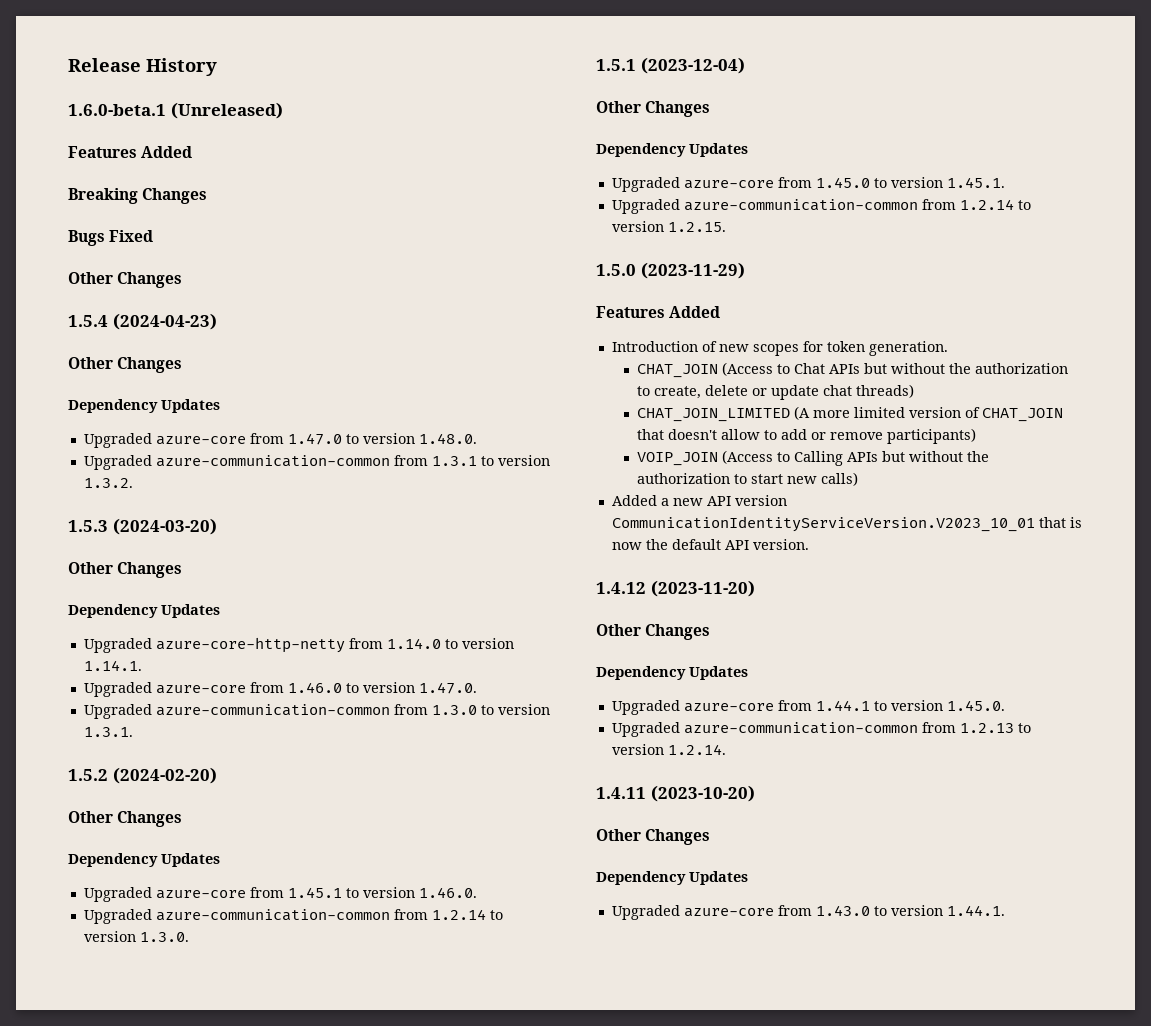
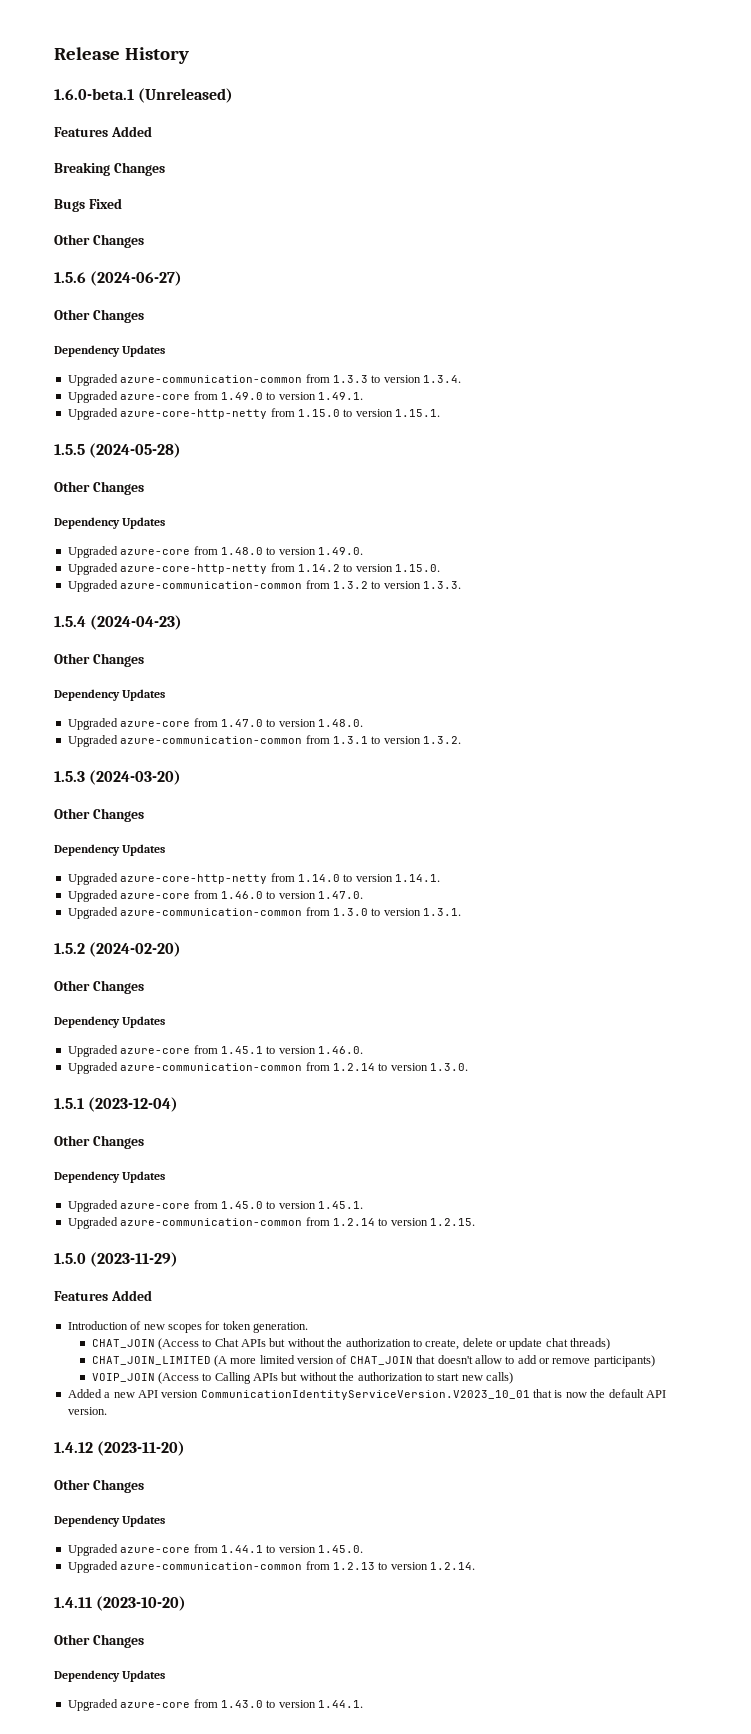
+ 1.5.6 (2024-06-27)
+ Other Changes
+ Dependency Updates
+ Upgraded azure-communication-common from 1.3.3 to version 1.3.4.
+ Upgraded azure-core from 1.49.0 to version 1.49.1.
+ Upgraded azure-core-http-netty from 1.15.0 to version 1.15.1.
+ 1.5.5 (2024-05-28)
+ Other Changes
+ Dependency Updates
+ Upgraded azure-core from 1.48.0 to version 1.49.0.
+ Upgraded azure-core-http-netty from 1.14.2 to version 1.15.0.
+ Upgraded azure-communication-common from 1.3.2 to version 1.3.3.

